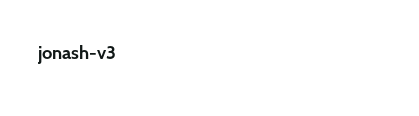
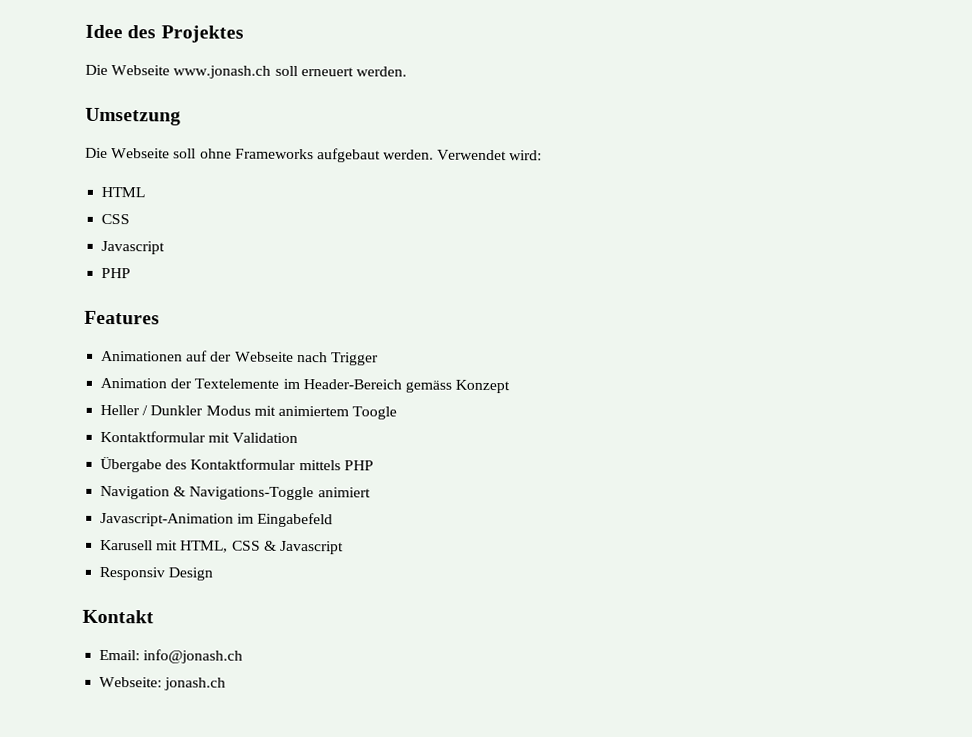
- jonash-v3
+ Idee des Projektes
+ Die Webseite www.jonash.ch soll erneuert werden.
+ Umsetzung
+ Die Webseite soll ohne Frameworks aufgebaut werden. Verwendet wird:
+ HTML
+ CSS
+ Javascript
+ PHP
+ Features
+ Animationen auf der Webseite nach Trigger
+ Animation der Textelemente im Header-Bereich gemäss Konzept
+ Heller / Dunkler Modus mit animiertem Toogle
+ Kontaktformular mit Validation
+ Übergabe des Kontaktformular mittels PHP
+ Navigation & Navigations-Toggle animiert
+ Javascript-Animation im Eingabefeld
+ Karusell mit HTML, CSS & Javascript
+ Responsiv Design
+ Kontakt
+ Email: info@jonash.ch
+ Webseite: jonash.ch

